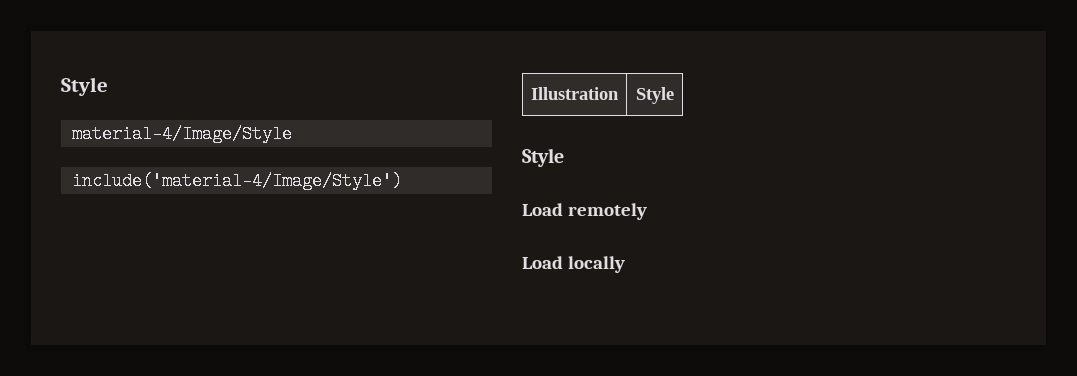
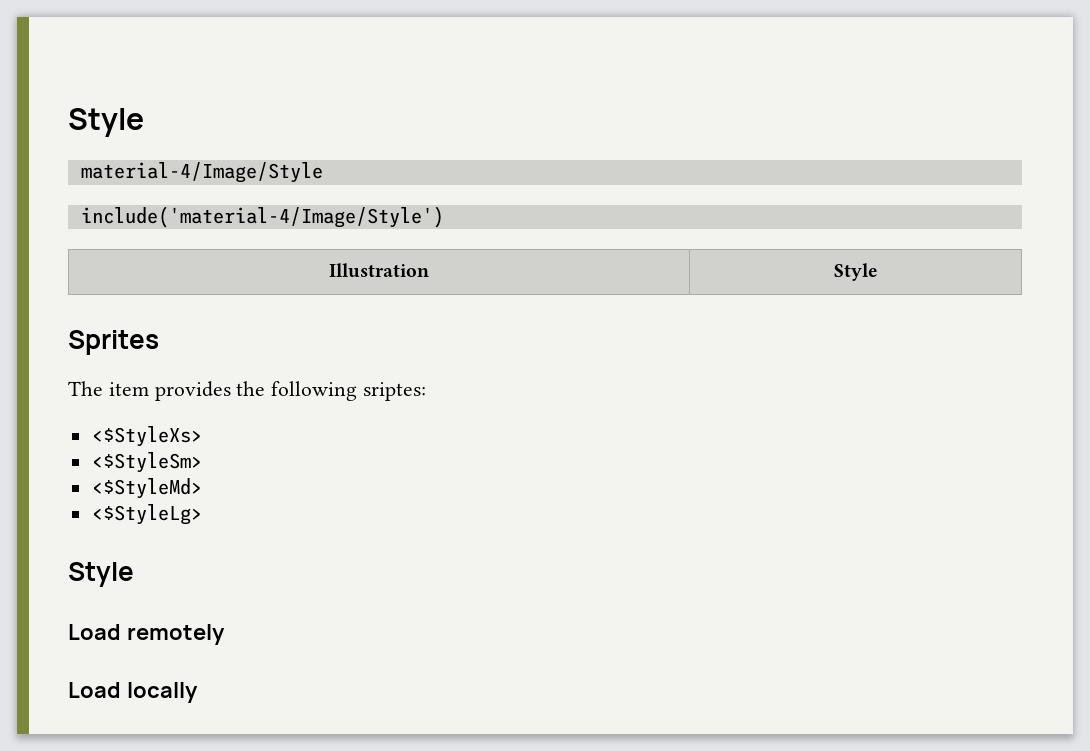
+ Sprites
+ The item provides the following sriptes:
+ <$StyleXs>
+ <$StyleSm>
+ <$StyleMd>
+ <$StyleLg>

